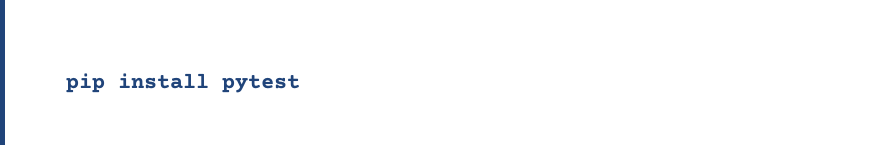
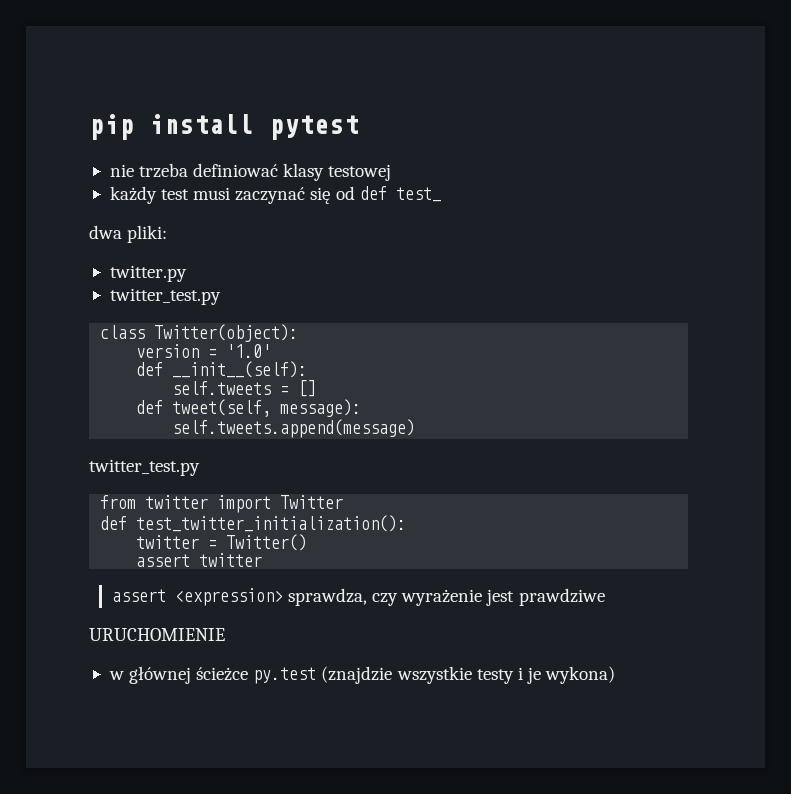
+ nie trzeba definiować klasy testowej
+ każdy test musi zaczynać się od def test_
+ dwa pliki:
+ twitter.py
+ twitter_test.py
+ class Twitter(object):
+ version = '1.0'
+ def __init__(self):
+ self.tweets = []
+ def tweet(self, message):
+ self.tweets.append(message)
+ twitter_test.py
+ from twitter import Twitter
+ def test_twitter_initialization():
+ twitter = Twitter()
+ assert twitter
+ assert <expression> sprawdza, czy wyrażenie jest prawdziwe
+ URUCHOMIENIE
+ w głównej ścieżce py.test (znajdzie wszystkie testy i je wykona)

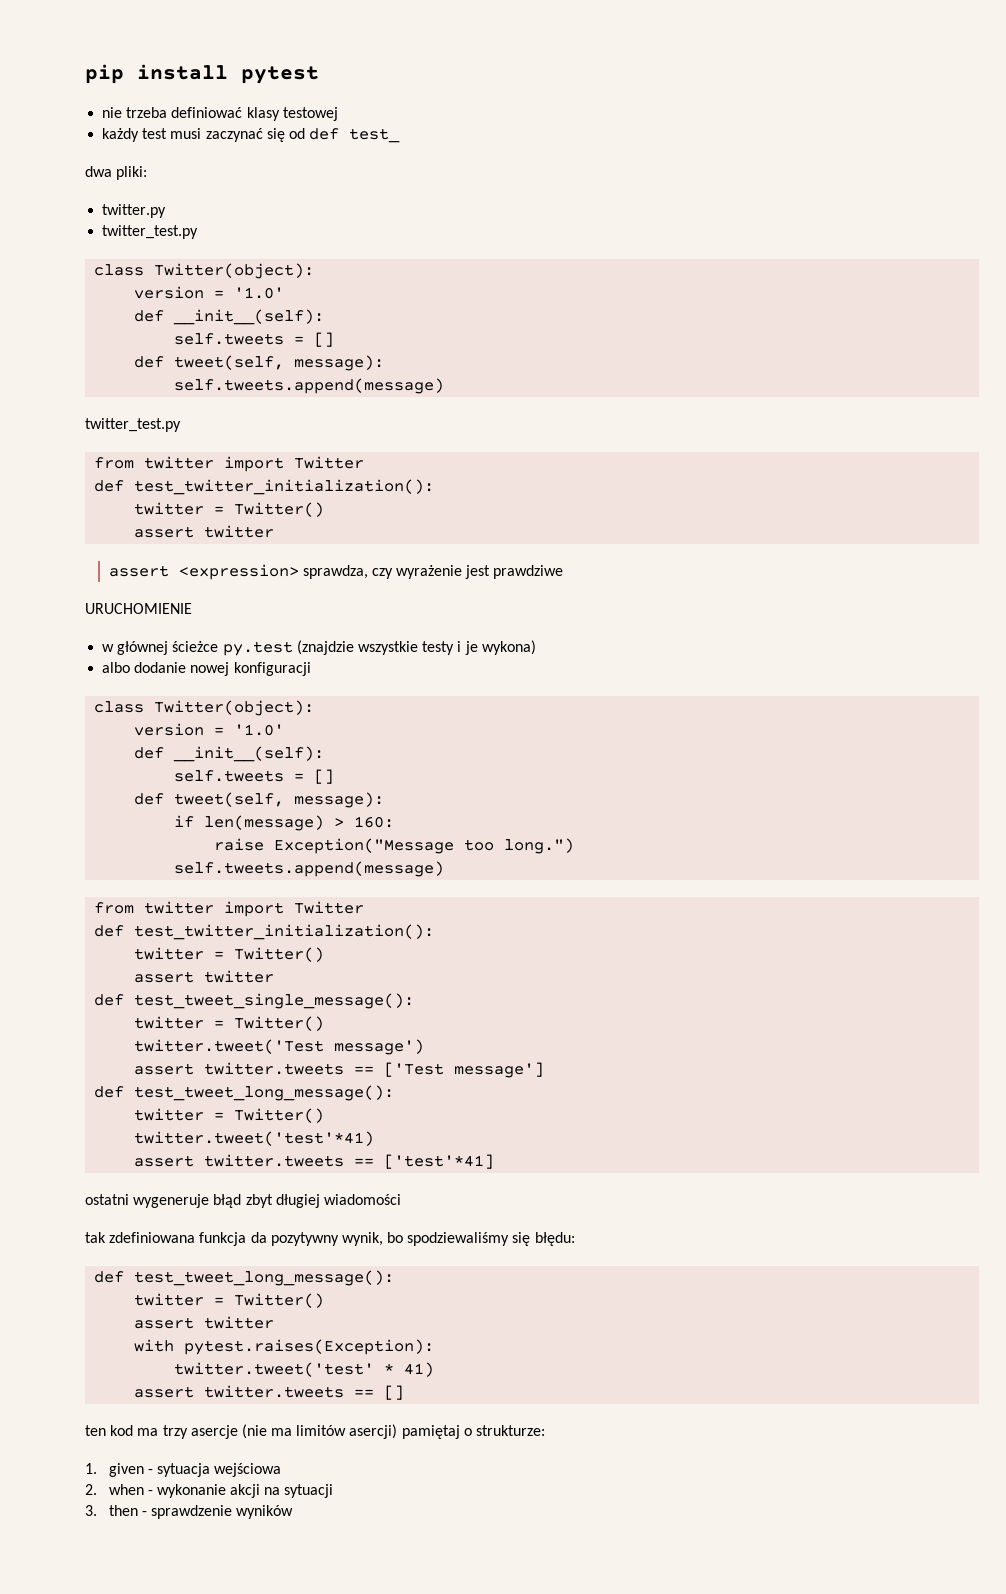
+ albo dodanie nowej konfiguracji
+ class Twitter(object):
+ version = '1.0'
+ def __init__(self):
+ self.tweets = []
+ def tweet(self, message):
+ if len(message) > 160:
+ raise Exception("Message too long.")
+ self.tweets.append(message)
+ from twitter import Twitter
+ def test_twitter_initialization():
+ twitter = Twitter()
+ assert twitter
+ def test_tweet_single_message():
+ twitter = Twitter()
+ twitter.tweet('Test message')
+ assert twitter.tweets == ['Test message']
+ def test_tweet_long_message():
+ twitter = Twitter()
+ twitter.tweet('test'*41)
+ assert twitter.tweets == ['test'*41]
+ ostatni wygeneruje błąd zbyt długiej wiadomości
+ tak zdefiniowana funkcja da pozytywny wynik, bo spodziewaliśmy się błędu:
+ def test_tweet_long_message():
+ twitter = Twitter()
+ assert twitter
+ with pytest.raises(Exception):
+ twitter.tweet('test' * 41)
+ assert twitter.tweets == []
+ ten kod ma trzy asercje (nie ma limitów asercji) pamiętaj o strukturze:
+ 1. given - sytuacja wejściowa
+ 2. when - wykonanie akcji na sytuacji
+ 3. then - sprawdzenie wyników

